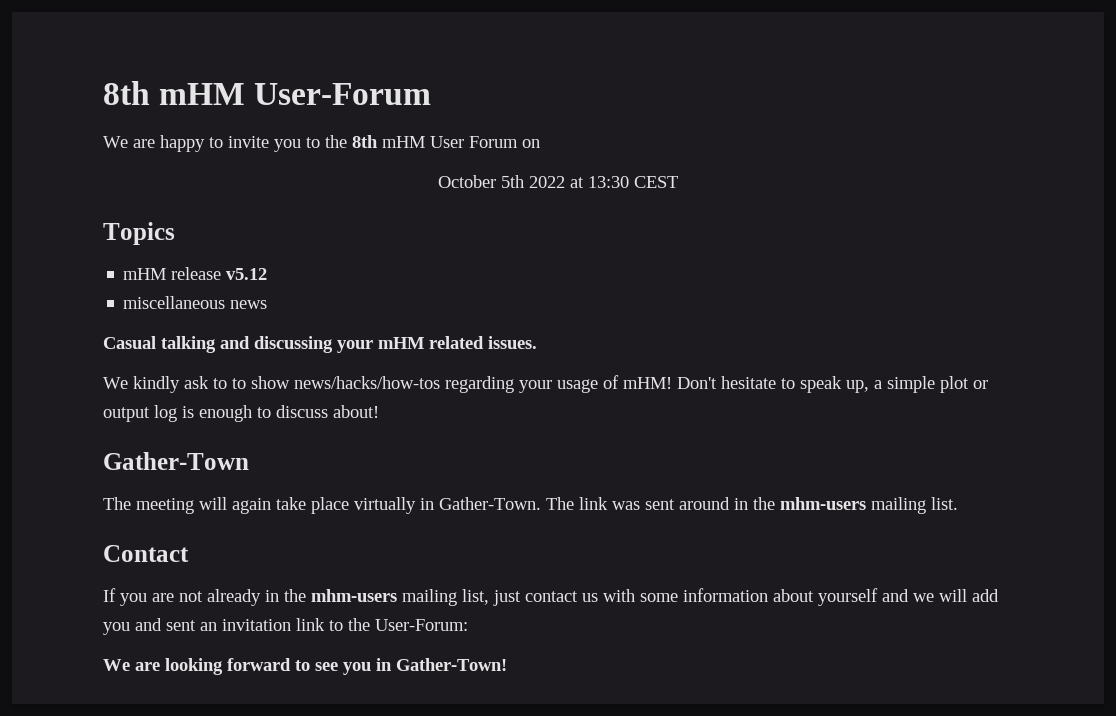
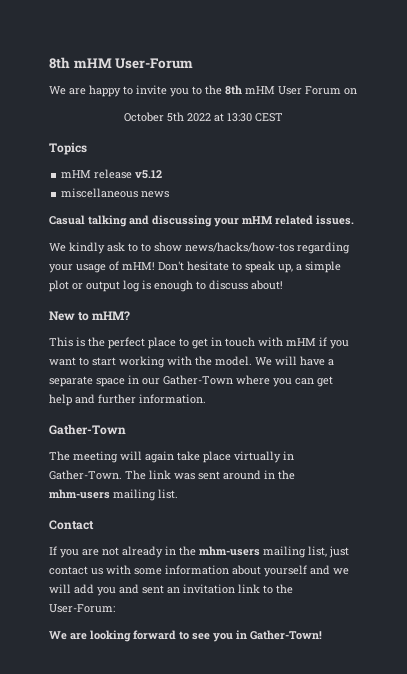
+ New to mHM?
+ This is the perfect place to get in touch with mHM if you want to start working with the model. We will have a separate space in our Gather-Town where you can get help and further information.

